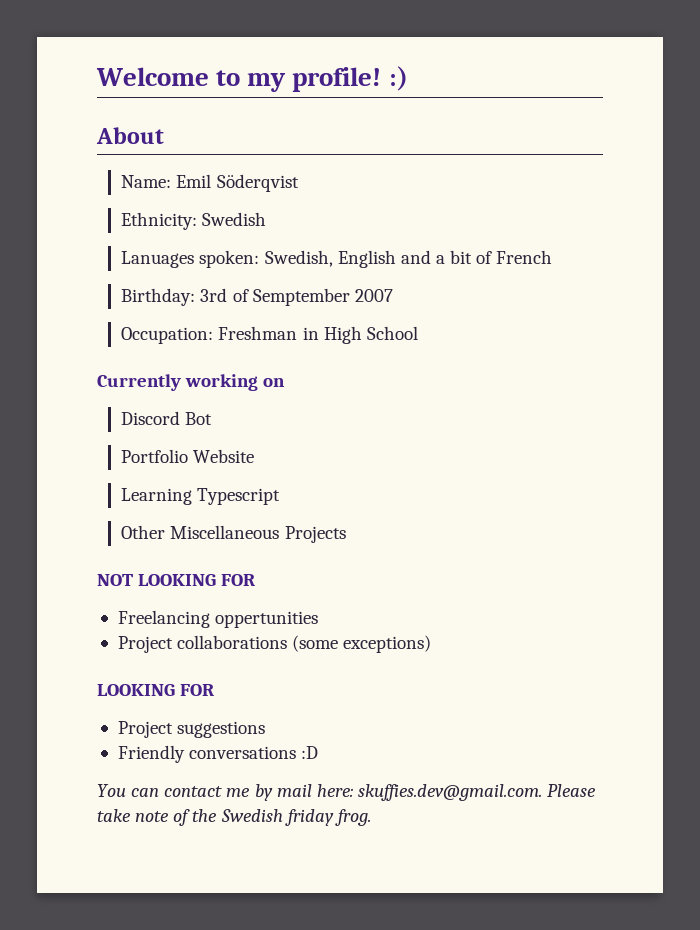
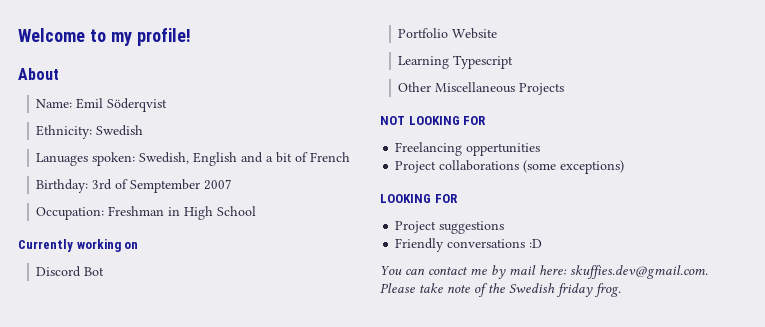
- Welcome to my profile! :)
+ Welcome to my profile!

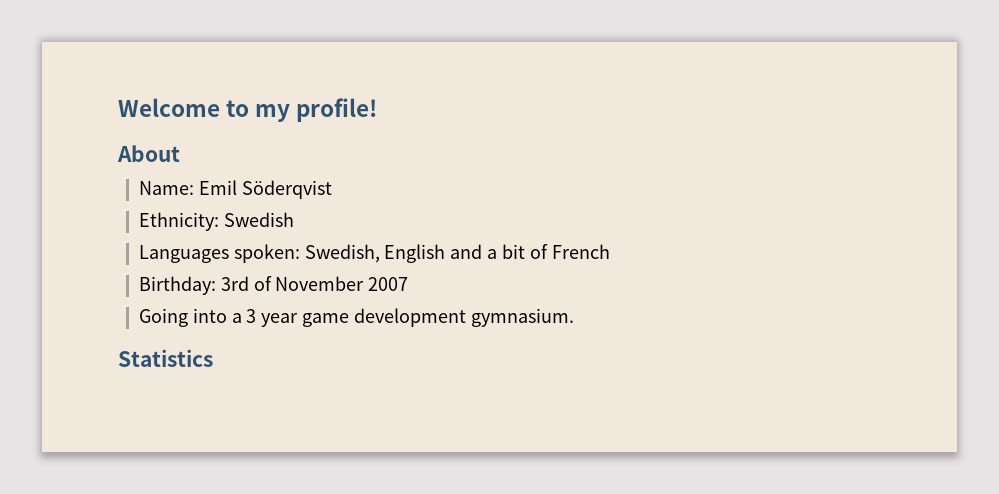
- Lanuages spoken: Swedish, English and a bit of French
+ Languages spoken: Swedish, English and a bit of French
- Birthday: 3rd of Semptember 2007
+ Birthday: 3rd of November 2007
- Occupation: Freshman in High School
- Currently working on
- Discord Bot
- Portfolio Website
- Learning Typescript
- Other Miscellaneous Projects
- NOT LOOKING FOR
- Freelancing oppertunities
- Project collaborations (some exceptions)
- LOOKING FOR
- Project suggestions
- Friendly conversations :D
- You can contact me by mail here: skuffies.dev@gmail.com. Please take note of the Swedish friday frog.
+ Going into a 3 year game development gymnasium.
+ Statistics

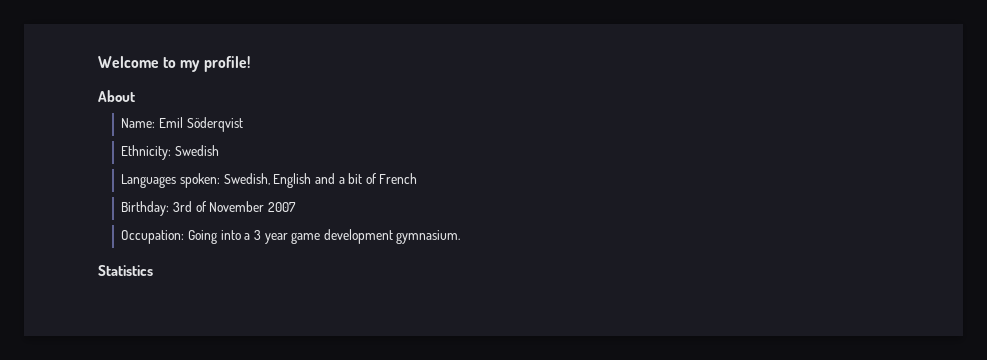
- Going into a 3 year game development gymnasium.
+ Occupation: Going into a 3 year game development gymnasium.

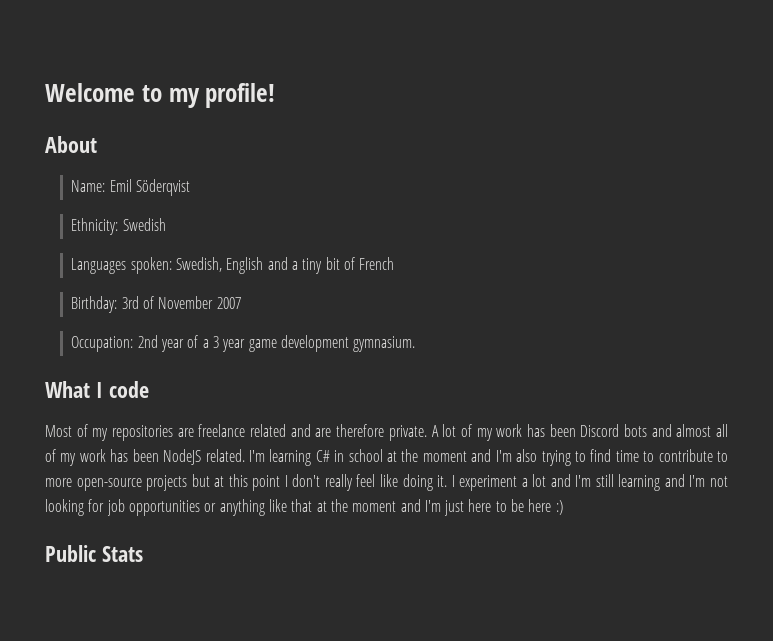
- Languages spoken: Swedish, English and a bit of French
+ Languages spoken: Swedish, English and a tiny bit of French
- Occupation: Going into a 3 year game development gymnasium.
+ Occupation: 2nd year of a 3 year game development gymnasium.
- Statistics
+ What I code
+ Most of my repositories are freelance related and are therefore private. A lot of my work has been Discord bots and almost all of my work has been NodeJS related. I'm learning C# in school at the moment and I'm also trying to find time to contribute to more open-source projects but at this point I don't really feel like doing it. I experiment a lot and I'm still learning and I'm not looking for job opportunities or anything like that at the moment and I'm just here to be here :)
+ Public Stats

